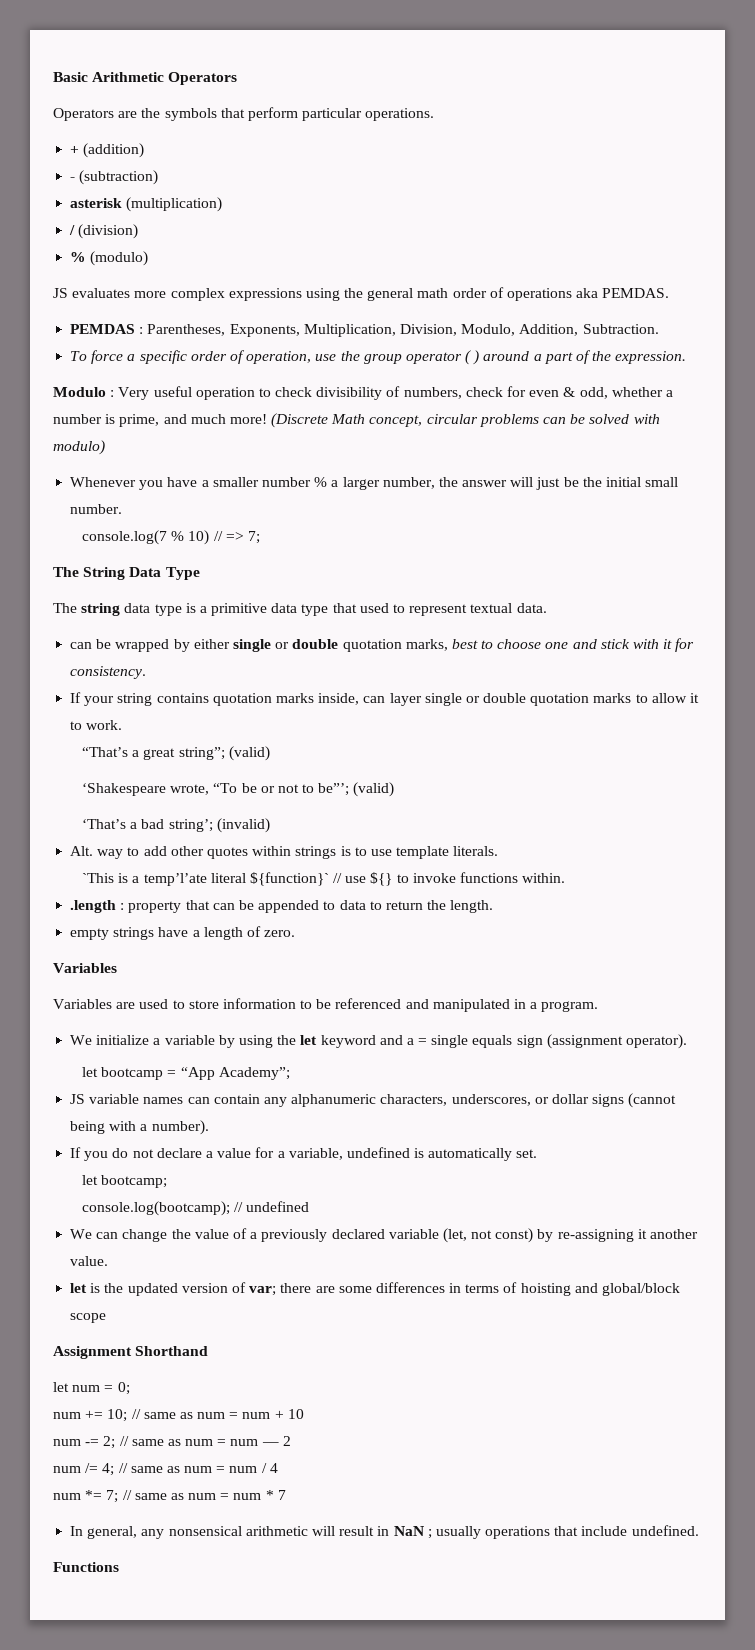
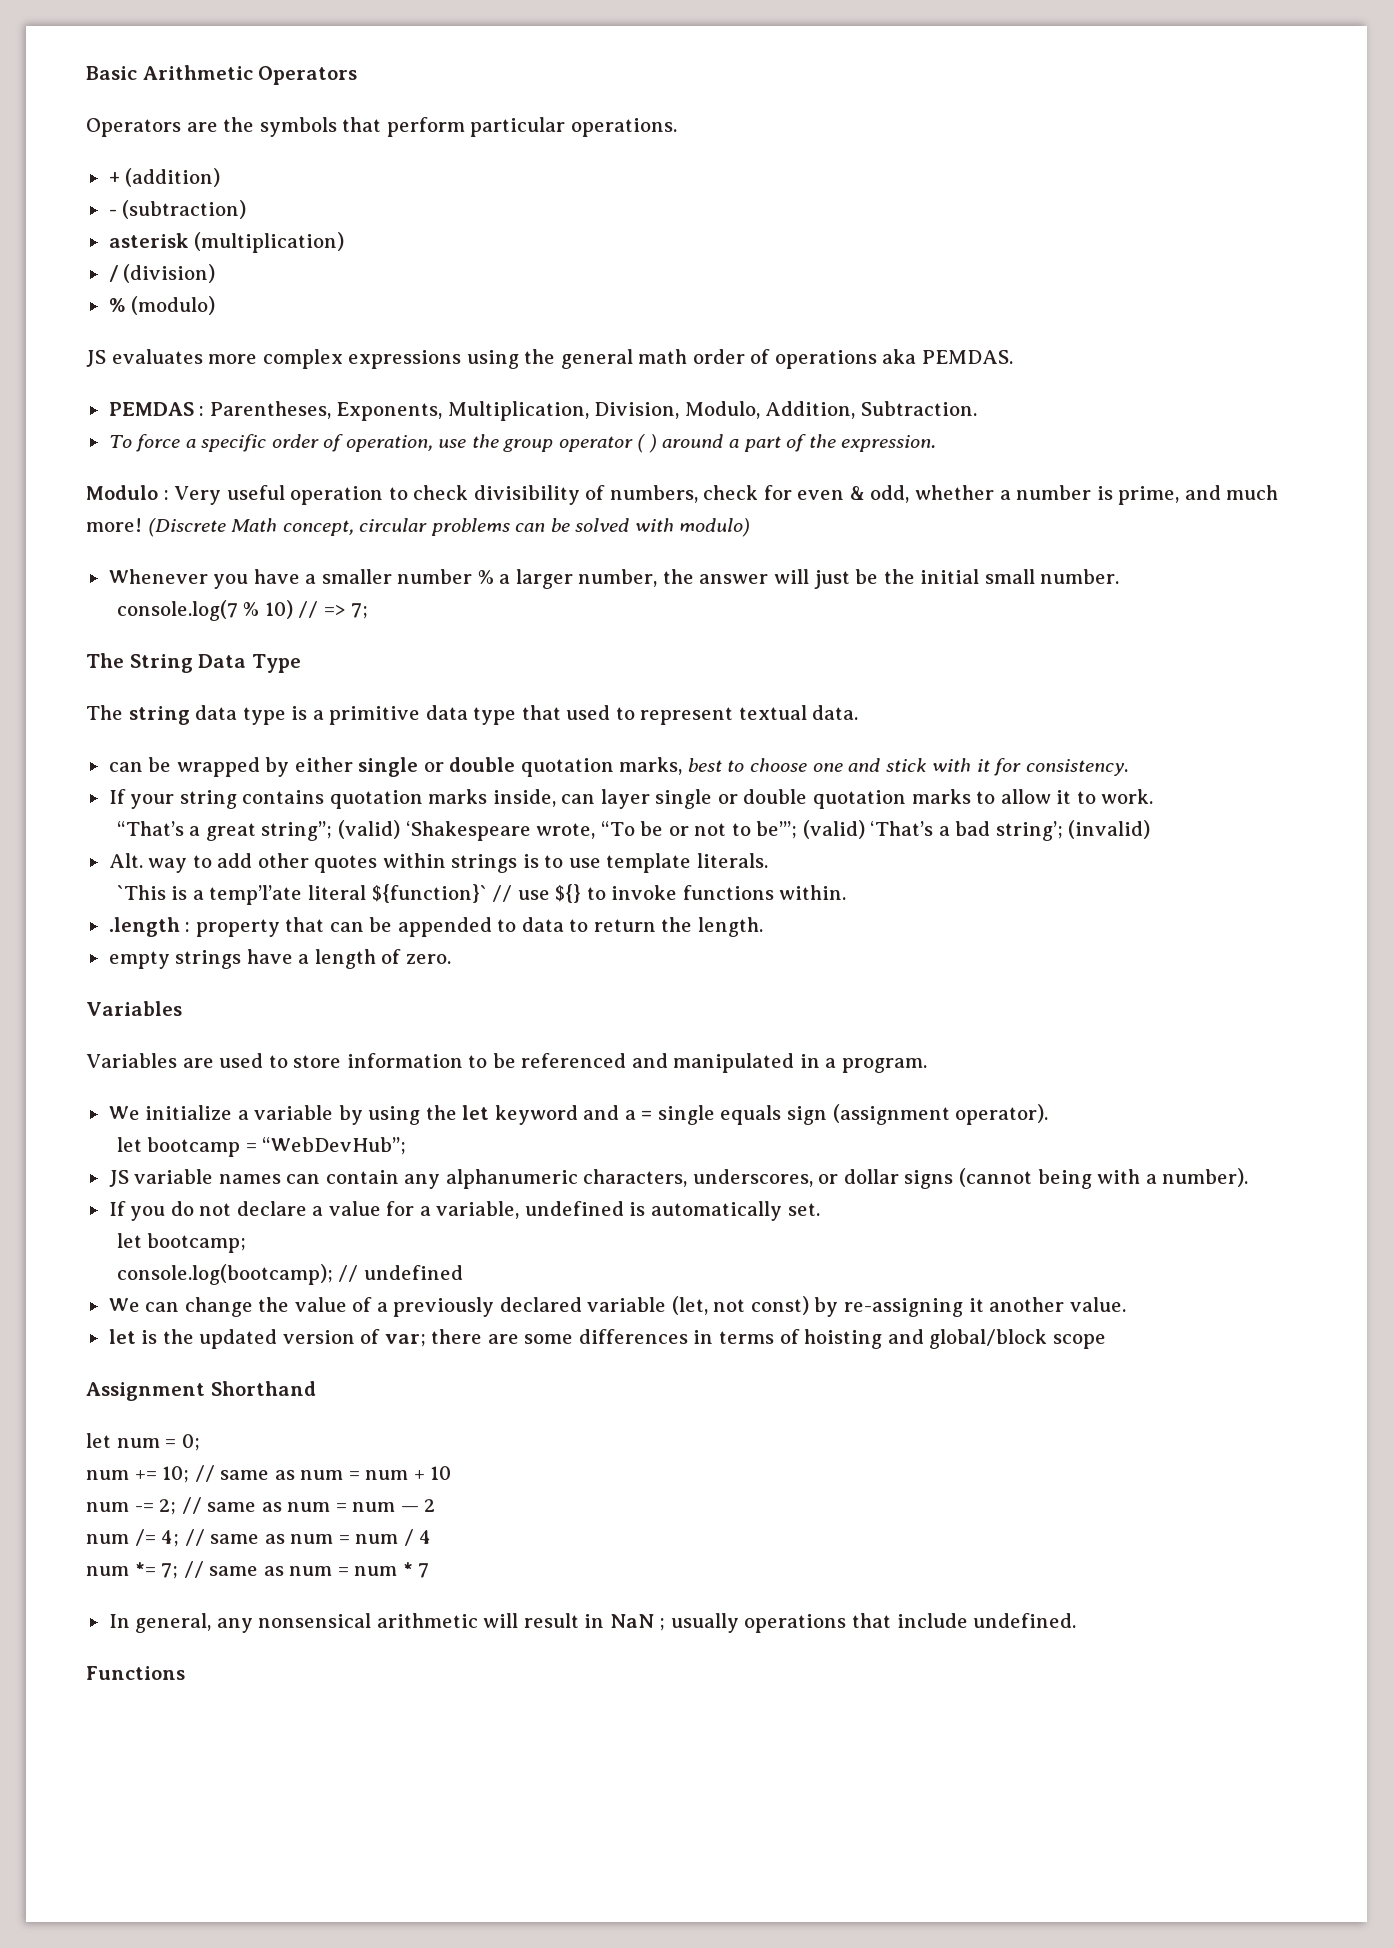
- “That’s a great string”; (valid)
- ‘Shakespeare wrote, “To be or not to be”’; (valid)
- ‘That’s a bad string’; (invalid)
+ “That’s a great string”; (valid) ‘Shakespeare wrote, “To be or not to be”’; (valid) ‘That’s a bad string’; (invalid)
- let bootcamp = “App Academy”;
+ let bootcamp = “WebDevHub”;

